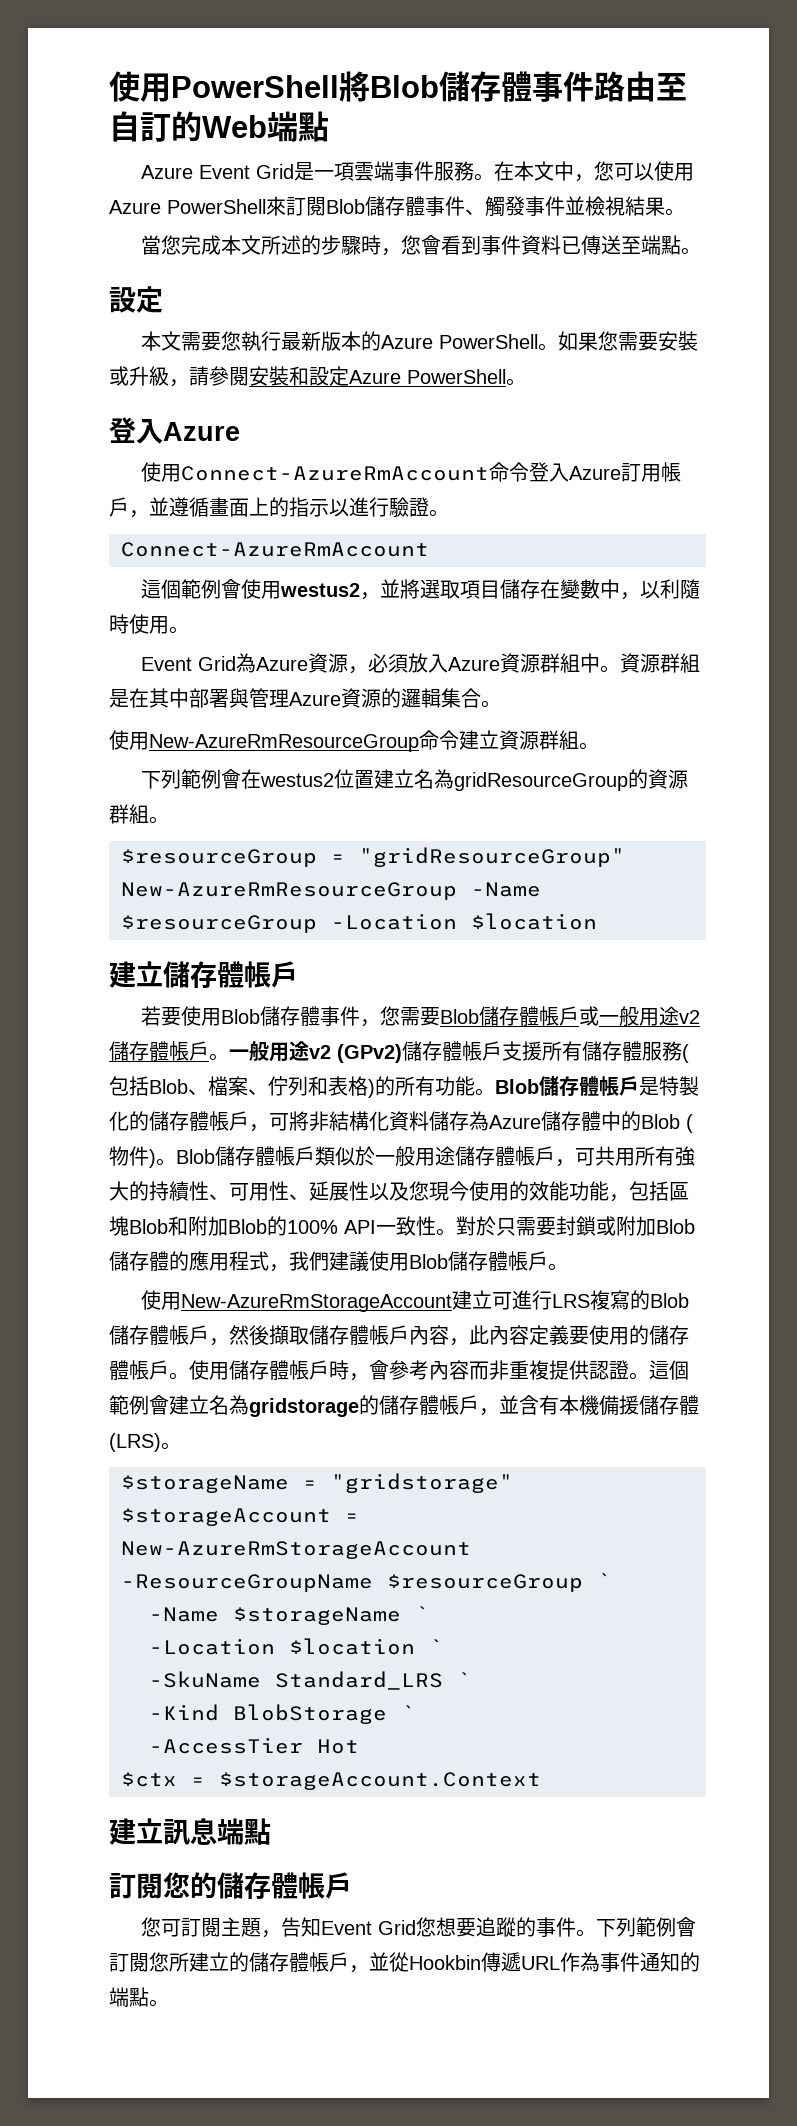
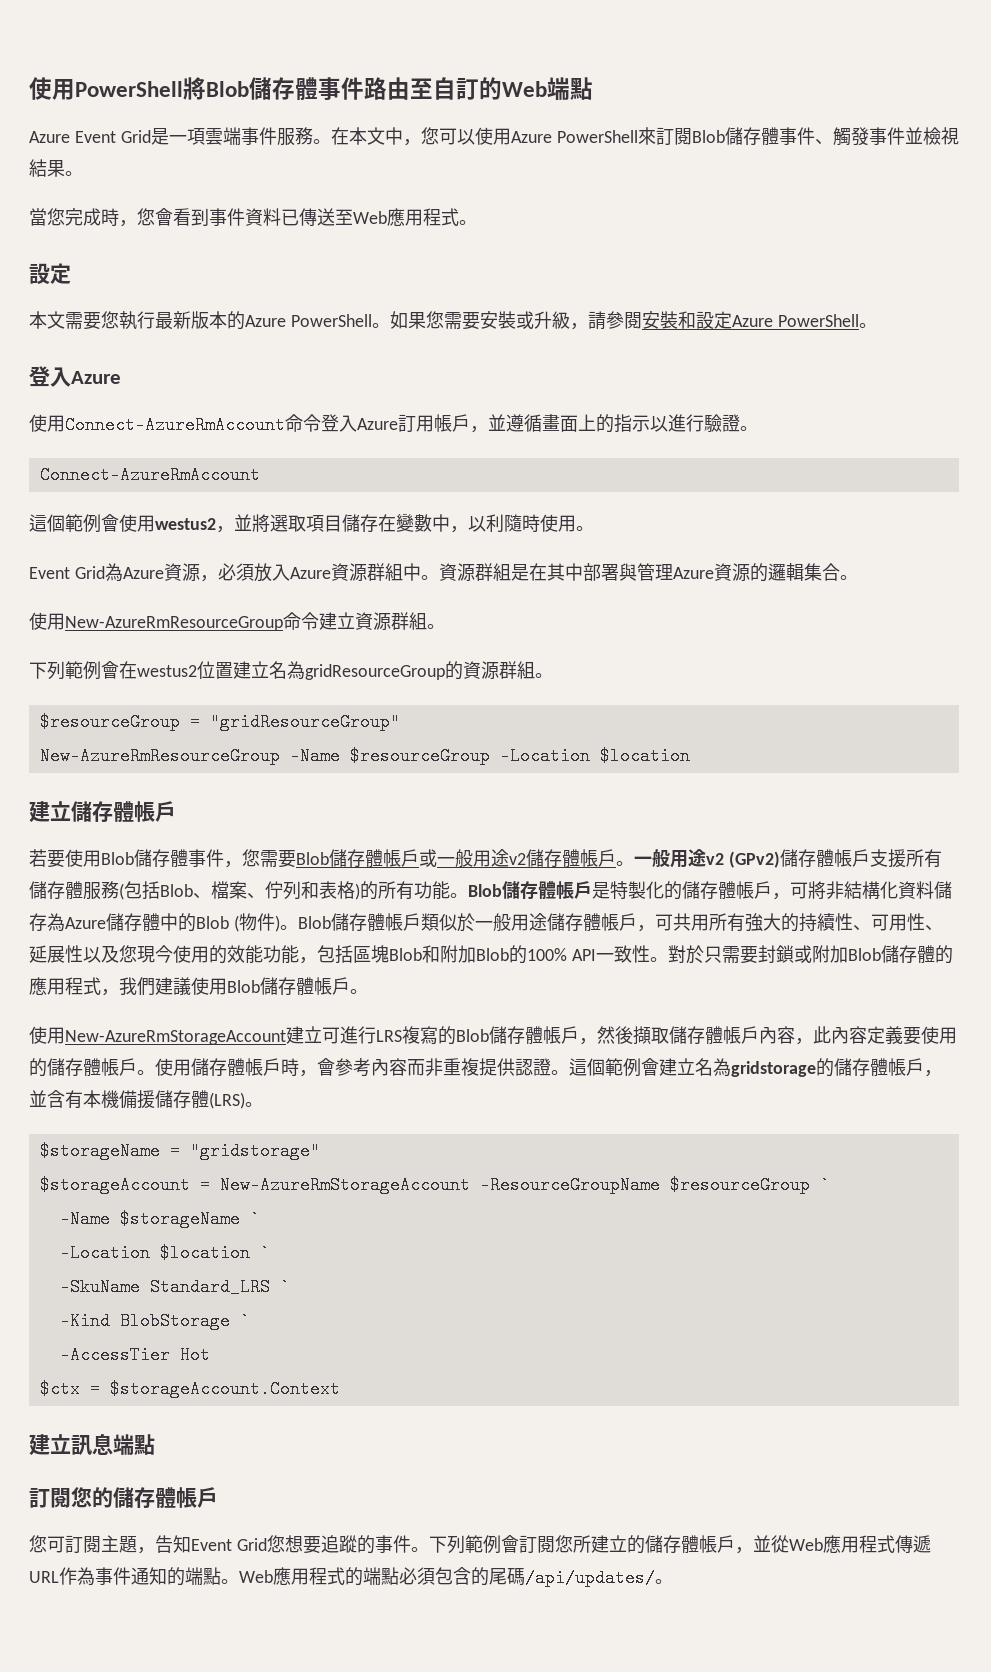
- 當您完成本文所述的步驟時，您會看到事件資料已傳送至端點。
+ 當您完成時，您會看到事件資料已傳送至Web應用程式。
- 下列範例會訂閱您所建立的儲存體帳戶，並從Hookbin傳遞URL作為事件通知的端點。
+ 下列範例會訂閱您所建立的儲存體帳戶，並從Web應用程式傳遞URL作為事件通知的端點。
+ Web應用程式的端點必須包含的尾碼/api/updates/。

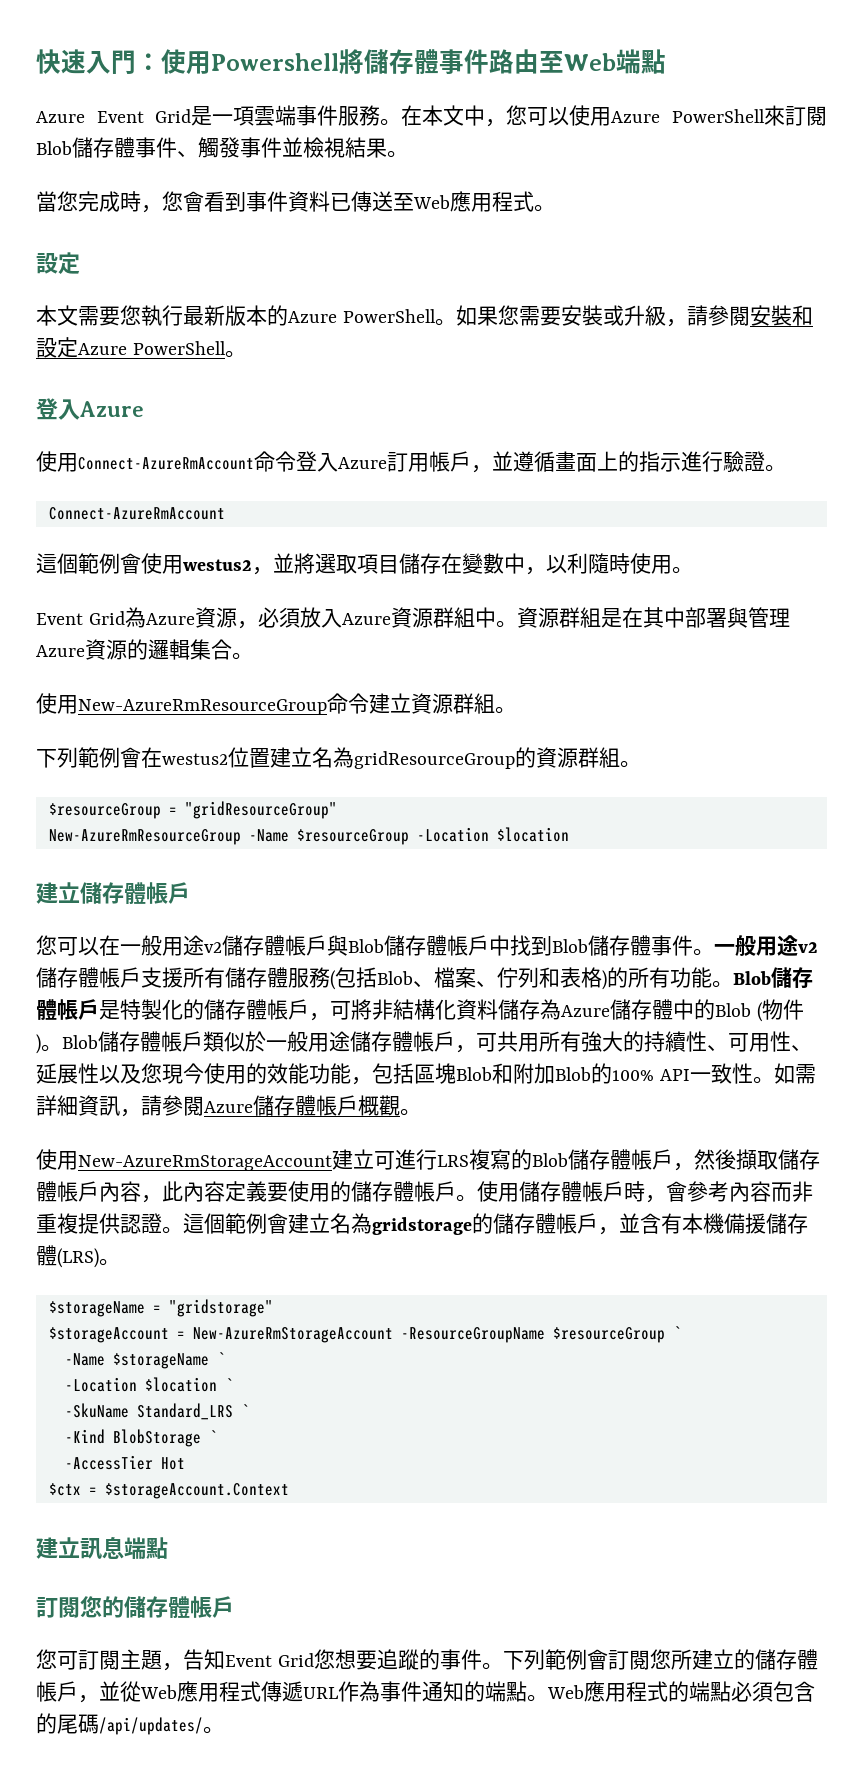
- 使用PowerShell將Blob儲存體事件路由至自訂的Web端點
+ 快速入門：使用Powershell將儲存體事件路由至Web端點
- 使用Connect-AzureRmAccount命令登入Azure訂用帳戶，並遵循畫面上的指示以進行驗證。
+ 使用Connect-AzureRmAccount命令登入Azure訂用帳戶，並遵循畫面上的指示進行驗證。
- 若要使用Blob儲存體事件，您需要Blob儲存體帳戶或一般用途v2儲存體帳戶。
+ 您可以在一般用途v2儲存體帳戶與Blob儲存體帳戶中找到Blob儲存體事件。
- 一般用途v2 (GPv2)儲存體帳戶支援所有儲存體服務(包括Blob、檔案、佇列和表格)的所有功能。
+ 一般用途v2儲存體帳戶支援所有儲存體服務(包括Blob、檔案、佇列和表格)的所有功能。
- 對於只需要封鎖或附加Blob儲存體的應用程式，我們建議使用Blob儲存體帳戶。
+ 如需詳細資訊，請參閱Azure儲存體帳戶概觀。

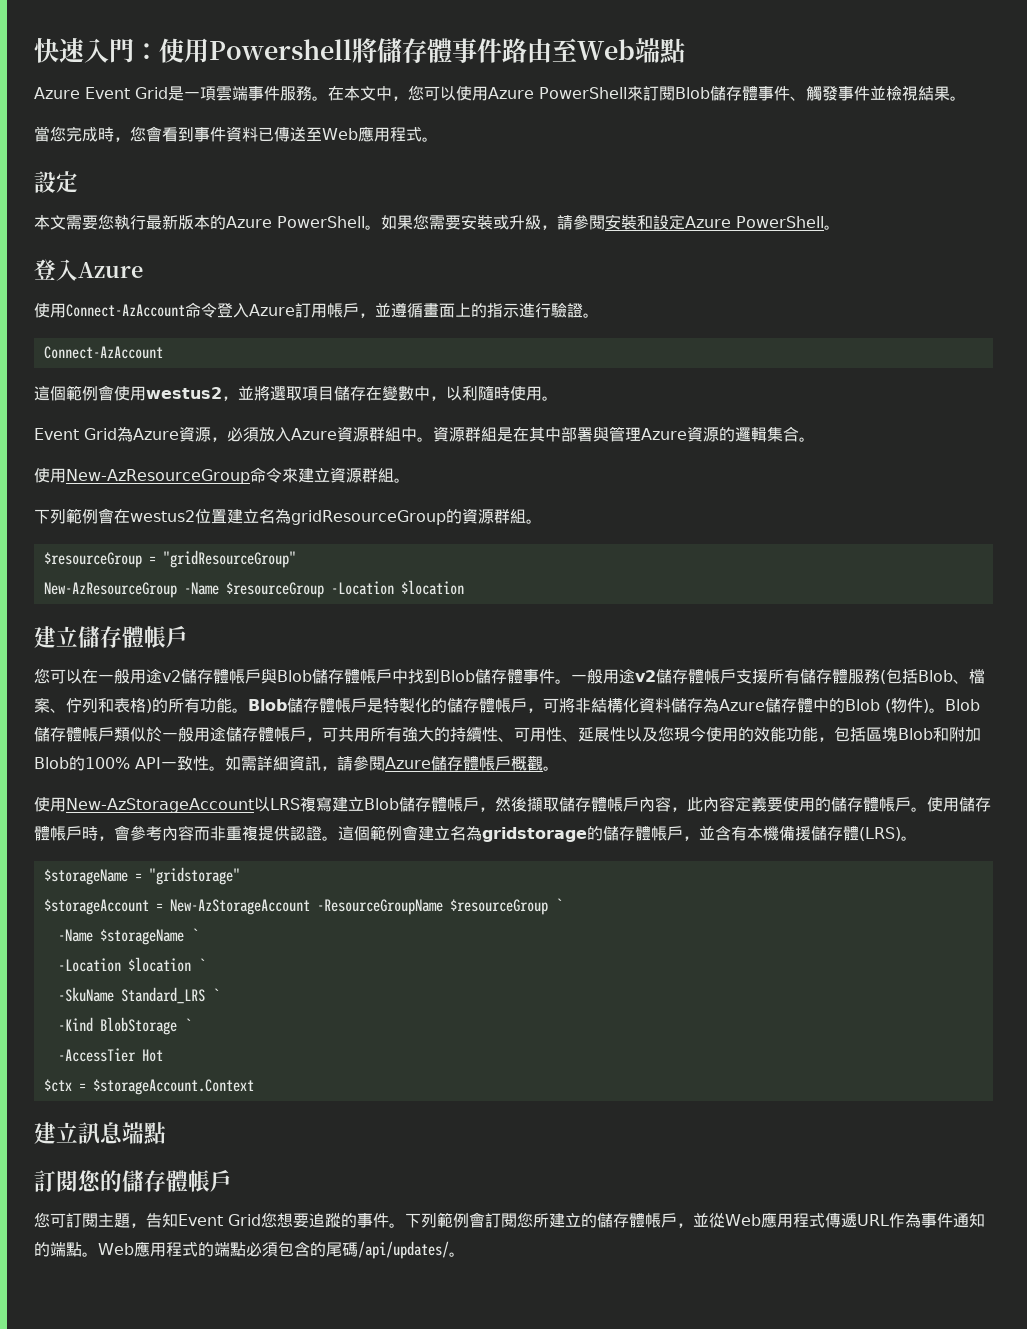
- 使用Connect-AzureRmAccount命令登入Azure訂用帳戶，並遵循畫面上的指示進行驗證。
- Connect-AzureRmAccount
+ 使用Connect-AzAccount命令登入Azure訂用帳戶，並遵循畫面上的指示進行驗證。
+ Connect-AzAccount
- 使用New-AzureRmResourceGroup命令建立資源群組。
+ 使用New-AzResourceGroup命令來建立資源群組。
- New-AzureRmResourceGroup -Name $resourceGroup -Location $location
+ New-AzResourceGroup -Name $resourceGroup -Location $location
- 使用New-AzureRmStorageAccount建立可進行LRS複寫的Blob儲存體帳戶，然後擷取儲存體帳戶內容，此內容定義要使用的儲存體帳戶。
+ 使用New-AzStorageAccount以LRS複寫建立Blob儲存體帳戶，然後擷取儲存體帳戶內容，此內容定義要使用的儲存體帳戶。
- $storageAccount = New-AzureRmStorageAccount -ResourceGroupName $resourceGroup `
+ $storageAccount = New-AzStorageAccount -ResourceGroupName $resourceGroup `

